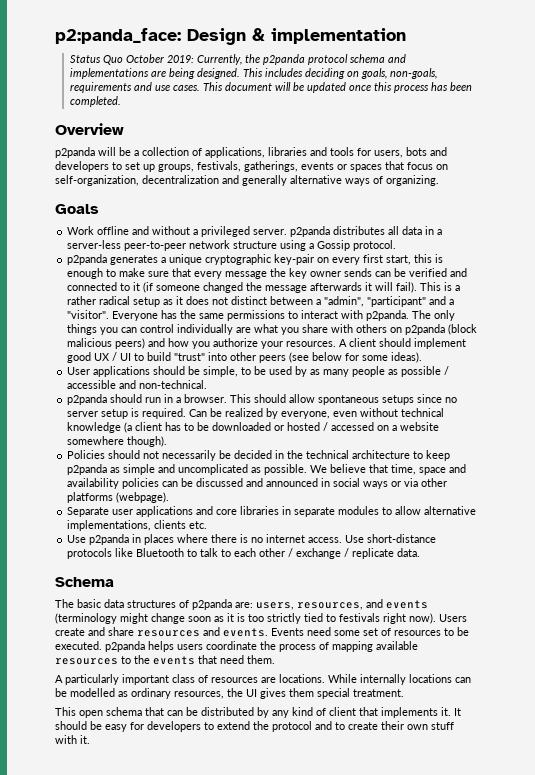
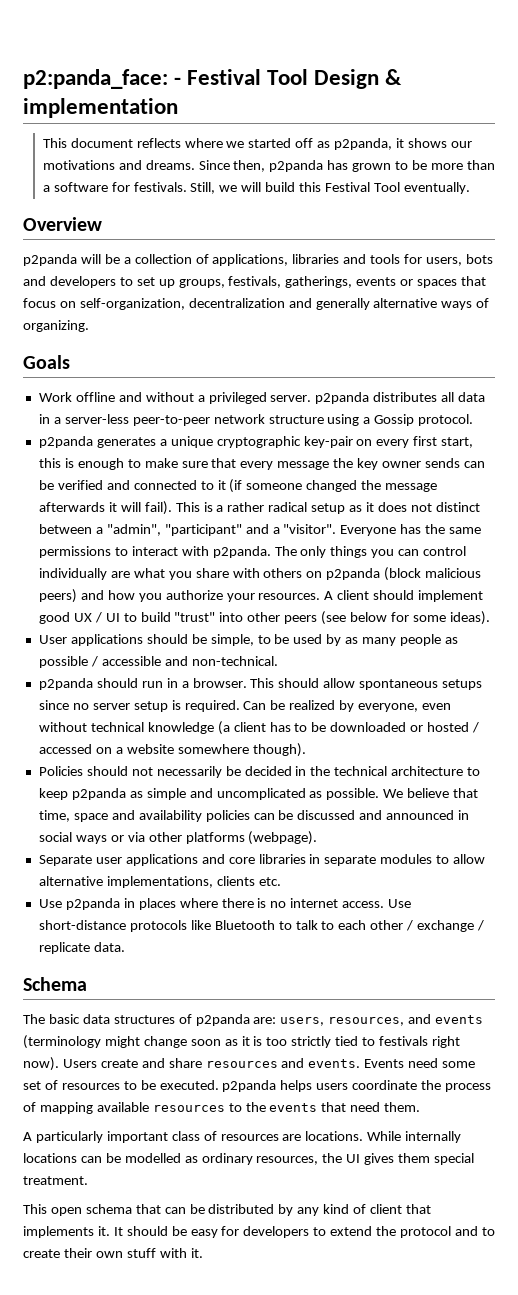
- p2:panda_face: Design & implementation
+ p2:panda_face: - Festival Tool Design & implementation
- Status Quo October 2019: Currently, the p2panda protocol schema and implementations are being designed. This includes deciding on goals, non-goals, requirements and use cases. This document will be updated once this process has been completed.
+ This document reflects where we started off as p2panda, it shows our motivations and dreams. Since then, p2panda has grown to be more than a software for festivals. Still, we will build this Festival Tool eventually.

